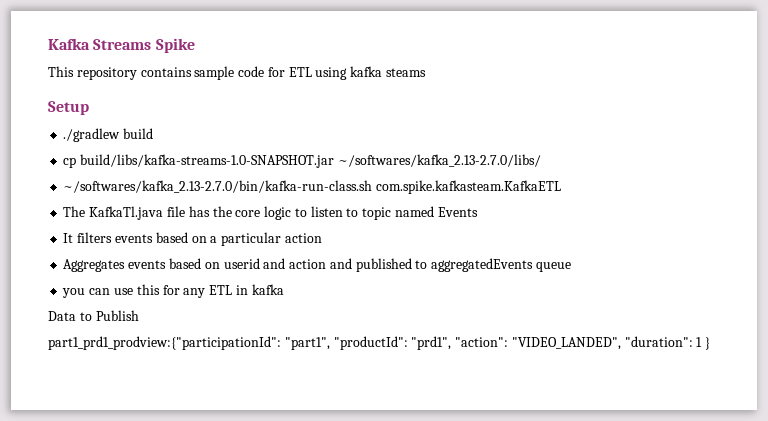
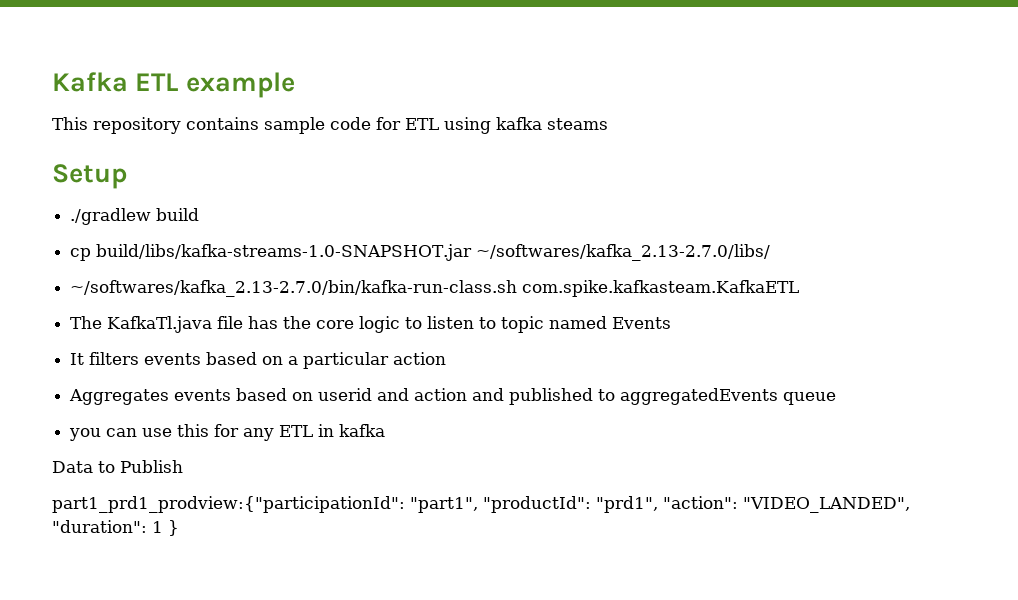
- Kafka Streams Spike
+ Kafka ETL example

